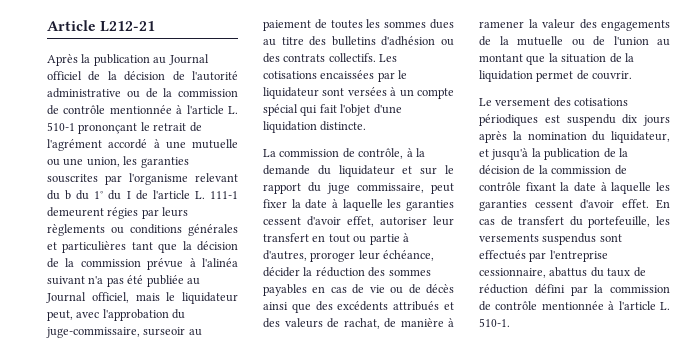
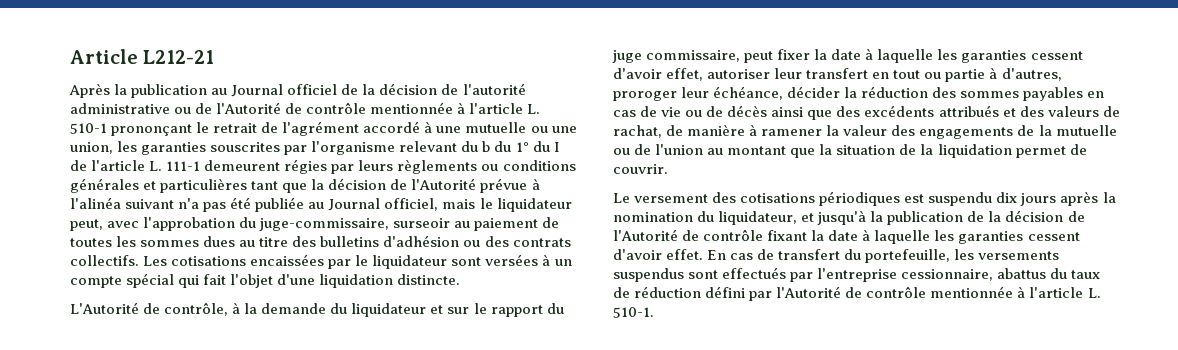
- Après la publication au Journal officiel de la décision de l'autorité administrative ou de la commission de contrôle mentionnée à l'article L. 510-1 prononçant le retrait de l'agrément accordé à une mutuelle ou une union, les garanties souscrites par l'organisme relevant du b du 1° du I de l'article L. 111-1 demeurent régies par leurs règlements ou conditions générales et particulières tant que la décision de la commission prévue à l'alinéa suivant n'a pas été publiée au Journal officiel, mais le liquidateur peut, avec l'approbation du juge-commissaire, surseoir au paiement de toutes les sommes dues au titre des bulletins d'adhésion ou des contrats collectifs.
+ Après la publication au Journal officiel de la décision de l'autorité administrative ou de l'Autorité de contrôle mentionnée à l'article L. 510-1 prononçant le retrait de l'agrément accordé à une mutuelle ou une union, les garanties souscrites par l'organisme relevant du b du 1° du I de l'article L. 111-1 demeurent régies par leurs règlements ou conditions générales et particulières tant que la décision de l'Autorité prévue à l'alinéa suivant n'a pas été publiée au Journal officiel, mais le liquidateur peut, avec l'approbation du juge-commissaire, surseoir au paiement de toutes les sommes dues au titre des bulletins d'adhésion ou des contrats collectifs.
- La commission de contrôle, à la demande du liquidateur et sur le rapport du juge commissaire, peut fixer la date à laquelle les garanties cessent d'avoir effet, autoriser leur transfert en tout ou partie à d'autres, proroger leur échéance, décider la réduction des sommes payables en cas de vie ou de décès ainsi que des excédents attribués et des valeurs de rachat, de manière à ramener la valeur des engagements de la mutuelle ou de l'union au montant que la situation de la liquidation permet de couvrir.
+ L'Autorité de contrôle, à la demande du liquidateur et sur le rapport du juge commissaire, peut fixer la date à laquelle les garanties cessent d'avoir effet, autoriser leur transfert en tout ou partie à d'autres, proroger leur échéance, décider la réduction des sommes payables en cas de vie ou de décès ainsi que des excédents attribués et des valeurs de rachat, de manière à ramener la valeur des engagements de la mutuelle ou de l'union au montant que la situation de la liquidation permet de couvrir.
- Le versement des cotisations périodiques est suspendu dix jours après la nomination du liquidateur, et jusqu'à la publication de la décision de la commission de contrôle fixant la date à laquelle les garanties cessent d'avoir effet.
+ Le versement des cotisations périodiques est suspendu dix jours après la nomination du liquidateur, et jusqu'à la publication de la décision de l'Autorité de contrôle fixant la date à laquelle les garanties cessent d'avoir effet.
- En cas de transfert du portefeuille, les versements suspendus sont effectués par l'entreprise cessionnaire, abattus du taux de réduction défini par la commission de contrôle mentionnée à l'article L. 510-1.
+ En cas de transfert du portefeuille, les versements suspendus sont effectués par l'entreprise cessionnaire, abattus du taux de réduction défini par l'Autorité de contrôle mentionnée à l'article L. 510-1.

